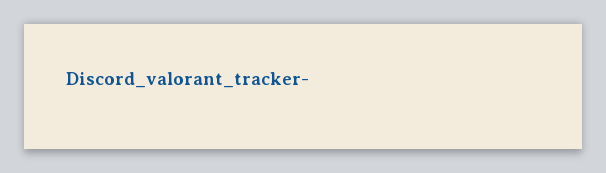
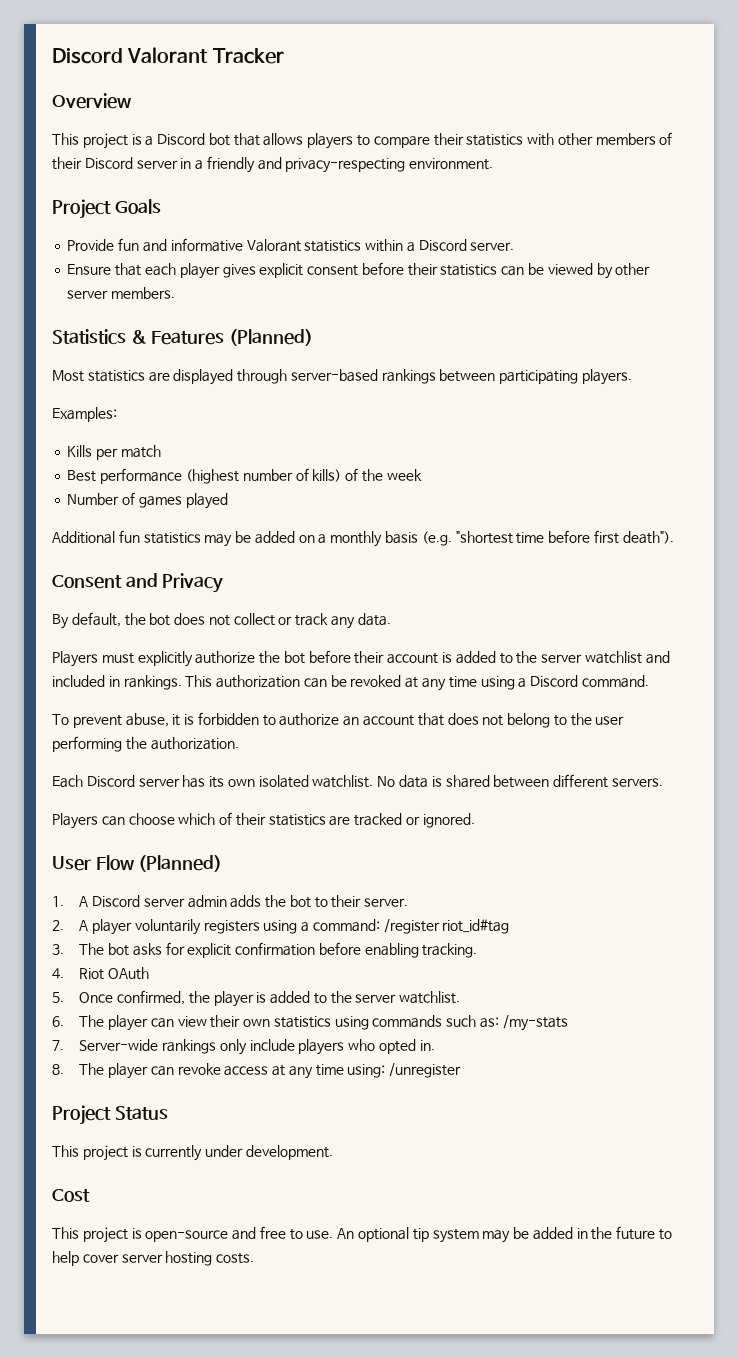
- Discord_valorant_tracker-
+ Discord Valorant Tracker
+ Overview
+ This project is a Discord bot that allows players to compare their statistics with other members of their Discord server in a friendly and privacy-respecting environment.
+ Project Goals
+ Provide fun and informative Valorant statistics within a Discord server.
+ Ensure that each player gives explicit consent before their statistics can be viewed by other server members.
+ Statistics & Features (Planned)
+ Most statistics are displayed through server-based rankings between participating players.
+ Examples:
+ Kills per match
+ Best performance (highest number of kills) of the week
+ Number of games played
+ Additional fun statistics may be added on a monthly basis (e.g. "shortest time before first death").
+ Consent and Privacy
+ By default, the bot does not collect or track any data.
+ Players must explicitly authorize the bot before their account is added to the server watchlist and included in rankings. This authorization can be revoked at any time using a Discord command.
+ To prevent abuse, it is forbidden to authorize an account that does not belong to the user performing the authorization.
+ Each Discord server has its own isolated watchlist. No data is shared between different servers.
+ Players can choose which of their statistics are tracked or ignored.
+ User Flow (Planned)
+ 1. A Discord server admin adds the bot to their server.
+ 2. A player voluntarily registers using a command: /register riot_id#tag
+ 3. The bot asks for explicit confirmation before enabling tracking.
+ 4. Riot OAuth
+ 5. Once confirmed, the player is added to the server watchlist.
+ 6. The player can view their own statistics using commands such as: /my-stats
+ 7. Server-wide rankings only include players who opted in.
+ 8. The player can revoke access at any time using: /unregister
+ Project Status
+ This project is currently under development.
+ Cost
+ This project is open-source and free to use. An optional tip system may be added in the future to help cover server hosting costs.

